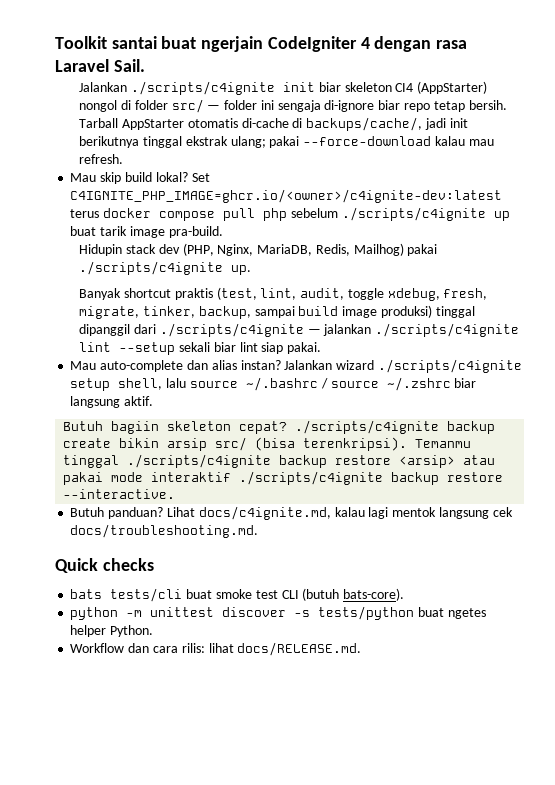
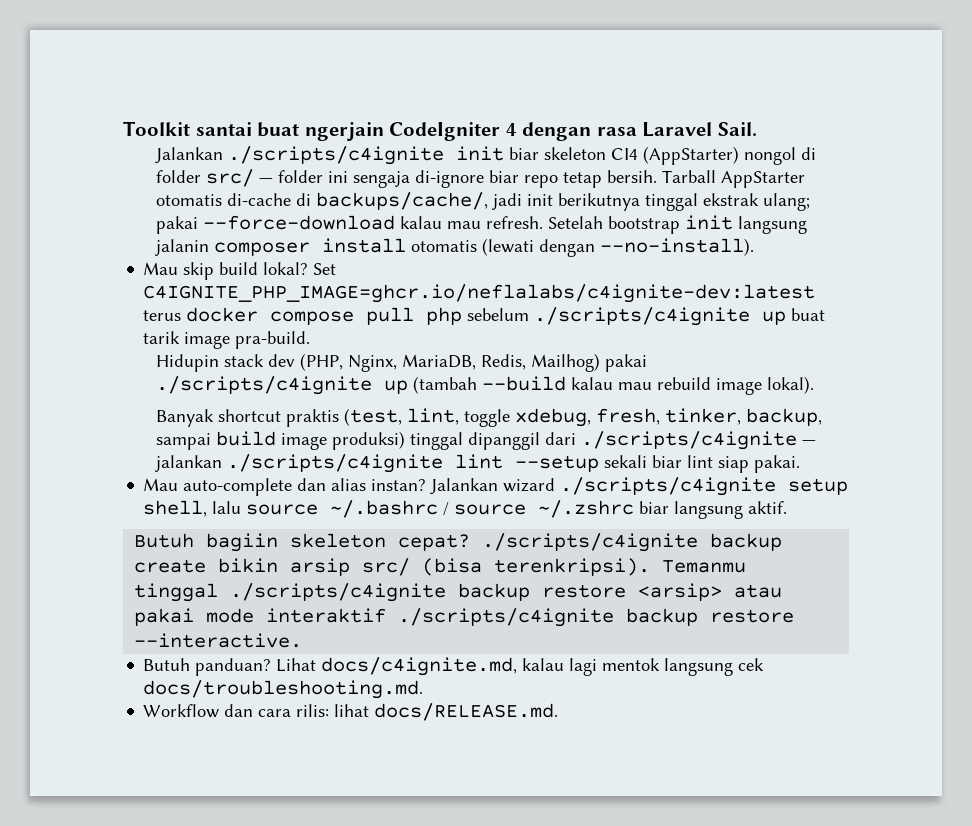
+ Setelah bootstrap init langsung jalanin composer install otomatis (lewati dengan --no-install).
- Set C4IGNITE_PHP_IMAGE=ghcr.io/<owner>/c4ignite-dev:latest terus docker compose pull php sebelum ./scripts/c4ignite up buat tarik image pra-build.
+ Set C4IGNITE_PHP_IMAGE=ghcr.io/neflalabs/c4ignite-dev:latest terus docker compose pull php sebelum ./scripts/c4ignite up buat tarik image pra-build.
- Hidupin stack dev (PHP, Nginx, MariaDB, Redis, Mailhog) pakai ./scripts/c4ignite up.
+ Hidupin stack dev (PHP, Nginx, MariaDB, Redis, Mailhog) pakai ./scripts/c4ignite up (tambah --build kalau mau rebuild image lokal).
- Banyak shortcut praktis (test, lint, audit, toggle xdebug, fresh, migrate, tinker, backup, sampai build image produksi) tinggal dipanggil dari ./scripts/c4ignite — jalankan ./scripts/c4ignite lint --setup sekali biar lint siap pakai.
+ Banyak shortcut praktis (test, lint, toggle xdebug, fresh, tinker, backup, sampai build image produksi) tinggal dipanggil dari ./scripts/c4ignite — jalankan ./scripts/c4ignite lint --setup sekali biar lint siap pakai.
- Quick checks
- bats tests/cli buat smoke test CLI (butuh bats-core).
- python -m unittest discover -s tests/python buat ngetes helper Python.

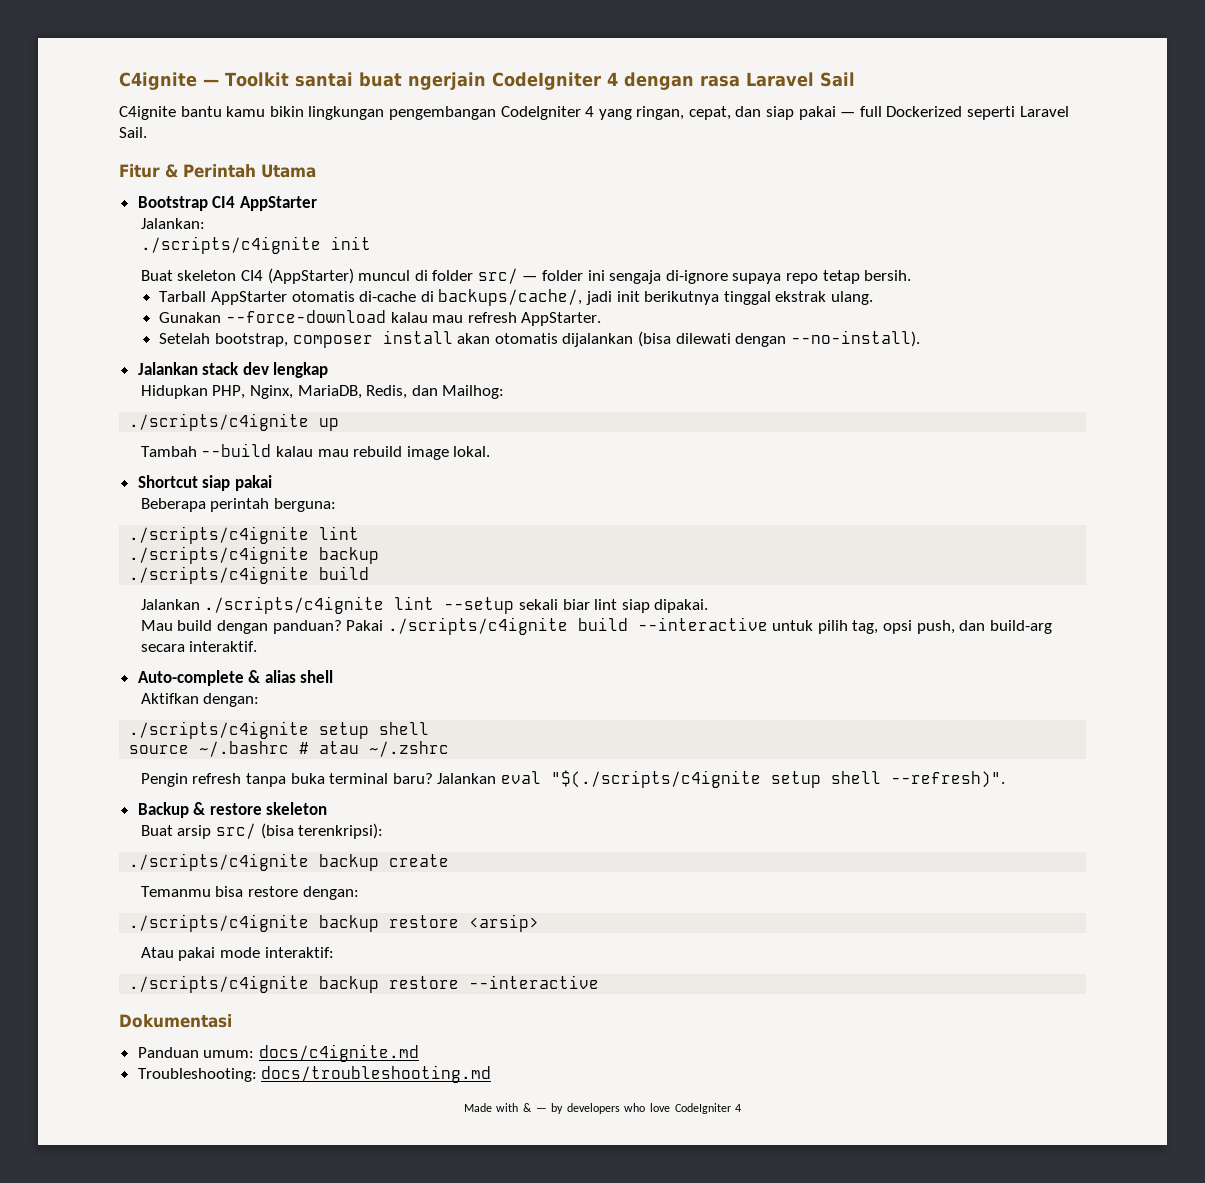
- Toolkit santai buat ngerjain CodeIgniter 4 dengan rasa Laravel Sail.
- Jalankan ./scripts/c4ignite init biar skeleton CI4 (AppStarter) nongol di folder src/ — folder ini sengaja di-ignore biar repo tetap bersih. Tarball AppStarter otomatis di-cache di backups/cache/, jadi init berikutnya tinggal ekstrak ulang; pakai --force-download kalau mau refresh. Setelah bootstrap init langsung jalanin composer install otomatis (lewati dengan --no-install).
- Mau skip build lokal? Set C4IGNITE_PHP_IMAGE=ghcr.io/neflalabs/c4ignite-dev:latest terus docker compose pull php sebelum ./scripts/c4ignite up buat tarik image pra-build.
- Hidupin stack dev (PHP, Nginx, MariaDB, Redis, Mailhog) pakai ./scripts/c4ignite up (tambah --build kalau mau rebuild image lokal).
- Banyak shortcut praktis (test, lint, toggle xdebug, fresh, tinker, backup, sampai build image produksi) tinggal dipanggil dari ./scripts/c4ignite — jalankan ./scripts/c4ignite lint --setup sekali biar lint siap pakai.
- Mau auto-complete dan alias instan? Jalankan wizard ./scripts/c4ignite setup shell, lalu source ~/.bashrc / source ~/.zshrc biar langsung aktif.
- Butuh bagiin skeleton cepat? ./scripts/c4ignite backup create bikin arsip src/ (bisa terenkripsi). Temanmu tinggal ./scripts/c4ignite backup restore <arsip> atau pakai mode interaktif ./scripts/c4ignite backup restore --interactive.
- Butuh panduan? Lihat docs/c4ignite.md, kalau lagi mentok langsung cek docs/troubleshooting.md.
- Workflow dan cara rilis: lihat docs/RELEASE.md.
+ C4ignite — Toolkit santai buat ngerjain CodeIgniter 4 dengan rasa Laravel Sail
+ C4ignite bantu kamu bikin lingkungan pengembangan CodeIgniter 4 yang ringan, cepat, dan siap pakai — full Dockerized seperti Laravel Sail.
+ Fitur & Perintah Utama
+ Bootstrap CI4 AppStarter
+ Jalankan:
+ ./scripts/c4ignite init
+ Buat skeleton CI4 (AppStarter) muncul di folder src/ — folder ini sengaja di-ignore supaya repo tetap bersih.
+ Tarball AppStarter otomatis di-cache di backups/cache/, jadi init berikutnya tinggal ekstrak ulang.
+ Gunakan --force-download kalau mau refresh AppStarter.
+ Setelah bootstrap, composer install akan otomatis dijalankan (bisa dilewati dengan --no-install).
+ Jalankan stack dev lengkap
+ Hidupkan PHP, Nginx, MariaDB, Redis, dan Mailhog:
+ ./scripts/c4ignite up
+ Tambah --build kalau mau rebuild image lokal.
+ Shortcut siap pakai
+ Beberapa perintah berguna:
+ ./scripts/c4ignite lint
+ ./scripts/c4ignite backup
+ ./scripts/c4ignite build
+ Jalankan ./scripts/c4ignite lint --setup sekali biar lint siap dipakai.
+ Mau build dengan panduan? Pakai ./scripts/c4ignite build --interactive untuk pilih tag, opsi push, dan build-arg secara interaktif.
+ Auto-complete & alias shell
+ Aktifkan dengan:
+ ./scripts/c4ignite setup shell
+ source ~/.bashrc # atau ~/.zshrc
+ Pengin refresh tanpa buka terminal baru? Jalankan eval "$(./scripts/c4ignite setup shell --refresh)".
+ Backup & restore skeleton
+ Buat arsip src/ (bisa terenkripsi):
+ ./scripts/c4ignite backup create
+ Temanmu bisa restore dengan:
+ ./scripts/c4ignite backup restore <arsip>
+ Atau pakai mode interaktif:
+ ./scripts/c4ignite backup restore --interactive
+ Dokumentasi
+ Panduan umum: docs/c4ignite.md
+ Troubleshooting: docs/troubleshooting.md
+ Made with & — by developers who love CodeIgniter 4

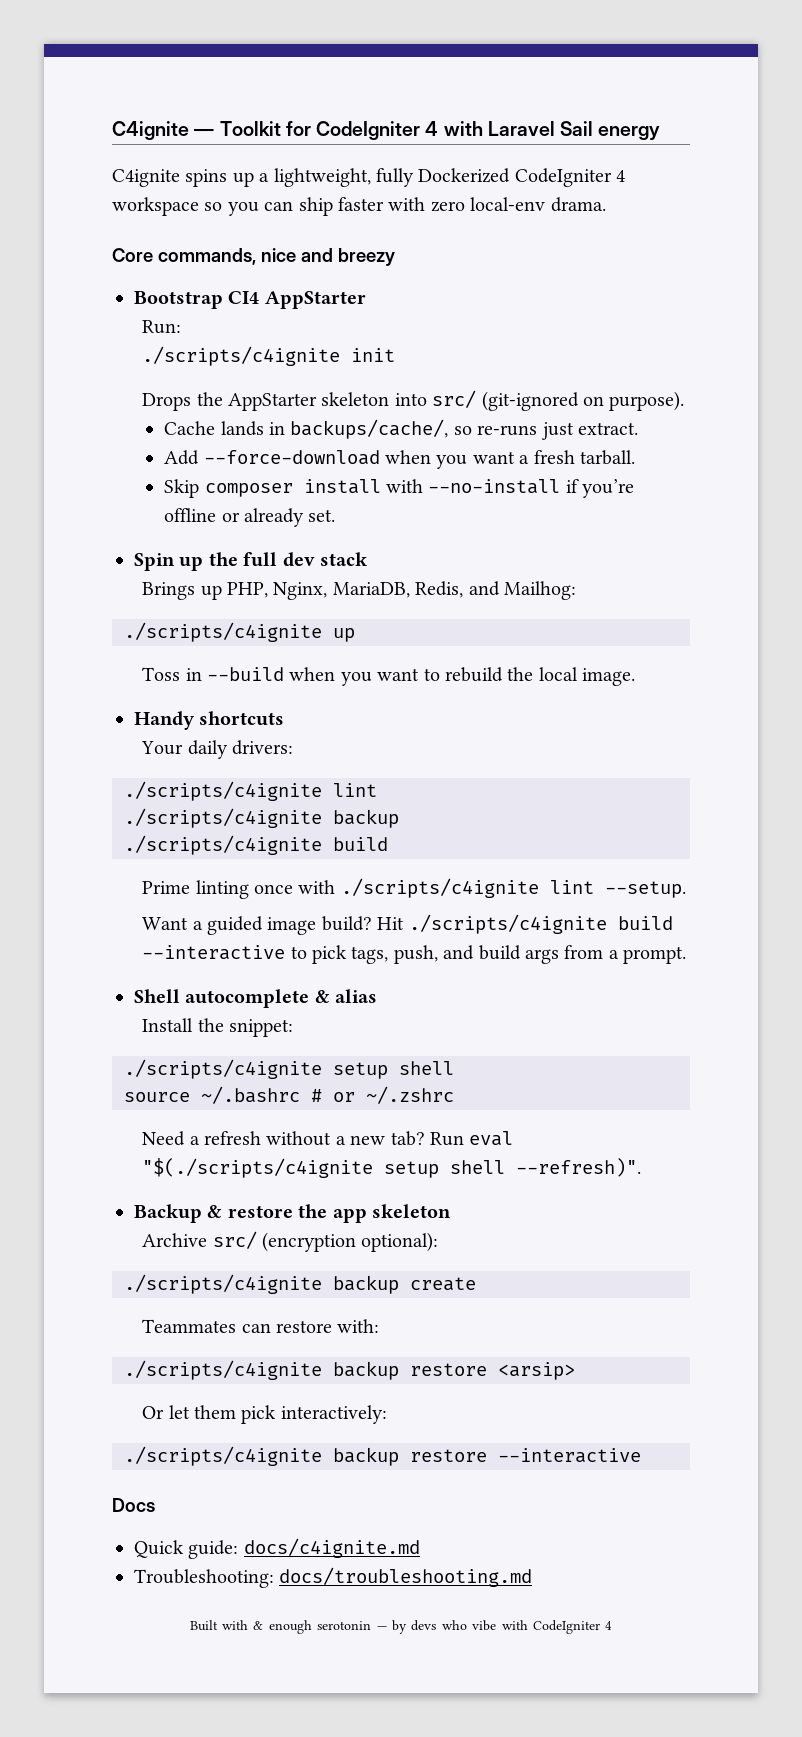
- C4ignite — Toolkit santai buat ngerjain CodeIgniter 4 dengan rasa Laravel Sail
- C4ignite bantu kamu bikin lingkungan pengembangan CodeIgniter 4 yang ringan, cepat, dan siap pakai — full Dockerized seperti Laravel Sail.
- Fitur & Perintah Utama
+ C4ignite — Toolkit for CodeIgniter 4 with Laravel Sail energy
+ C4ignite spins up a lightweight, fully Dockerized CodeIgniter 4 workspace so you can ship faster with zero local-env drama.
+ Core commands, nice and breezy
- Jalankan:
+ Run:
- Buat skeleton CI4 (AppStarter) muncul di folder src/ — folder ini sengaja di-ignore supaya repo tetap bersih.
- Tarball AppStarter otomatis di-cache di backups/cache/, jadi init berikutnya tinggal ekstrak ulang.
- Gunakan --force-download kalau mau refresh AppStarter.
- Setelah bootstrap, composer install akan otomatis dijalankan (bisa dilewati dengan --no-install).
- Jalankan stack dev lengkap
- Hidupkan PHP, Nginx, MariaDB, Redis, dan Mailhog:
+ Drops the AppStarter skeleton into src/ (git-ignored on purpose).
+ Cache lands in backups/cache/, so re-runs just extract.
+ Add --force-download when you want a fresh tarball.
+ Skip composer install with --no-install if you’re offline or already set.
+ Spin up the full dev stack
+ Brings up PHP, Nginx, MariaDB, Redis, and Mailhog:
- Tambah --build kalau mau rebuild image lokal.
- Shortcut siap pakai
- Beberapa perintah berguna:
+ Toss in --build when you want to rebuild the local image.
+ Handy shortcuts
+ Your daily drivers:
- Jalankan ./scripts/c4ignite lint --setup sekali biar lint siap dipakai.
- Mau build dengan panduan? Pakai ./scripts/c4ignite build --interactive untuk pilih tag, opsi push, dan build-arg secara interaktif.
- Auto-complete & alias shell
- Aktifkan dengan:
+ Prime linting once with ./scripts/c4ignite lint --setup.
+ Want a guided image build? Hit ./scripts/c4ignite build --interactive to pick tags, push, and build args from a prompt.
+ Shell autocomplete & alias
+ Install the snippet:
- source ~/.bashrc # atau ~/.zshrc
+ source ~/.bashrc # or ~/.zshrc
- Pengin refresh tanpa buka terminal baru? Jalankan eval "$(./scripts/c4ignite setup shell --refresh)".
+ Need a refresh without a new tab? Run eval "$(./scripts/c4ignite setup shell --refresh)".
- Backup & restore skeleton
+ Backup & restore the app skeleton
- Buat arsip src/ (bisa terenkripsi):
+ Archive src/ (encryption optional):
- Temanmu bisa restore dengan:
+ Teammates can restore with:
- Atau pakai mode interaktif:
+ Or let them pick interactively:
- Dokumentasi
- Panduan umum: docs/c4ignite.md
+ Docs
+ Quick guide: docs/c4ignite.md
- Made with & — by developers who love CodeIgniter 4
+ Built with & enough serotonin — by devs who vibe with CodeIgniter 4

